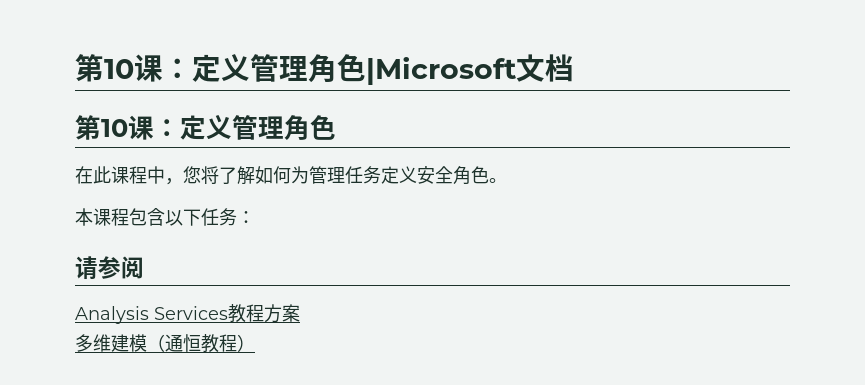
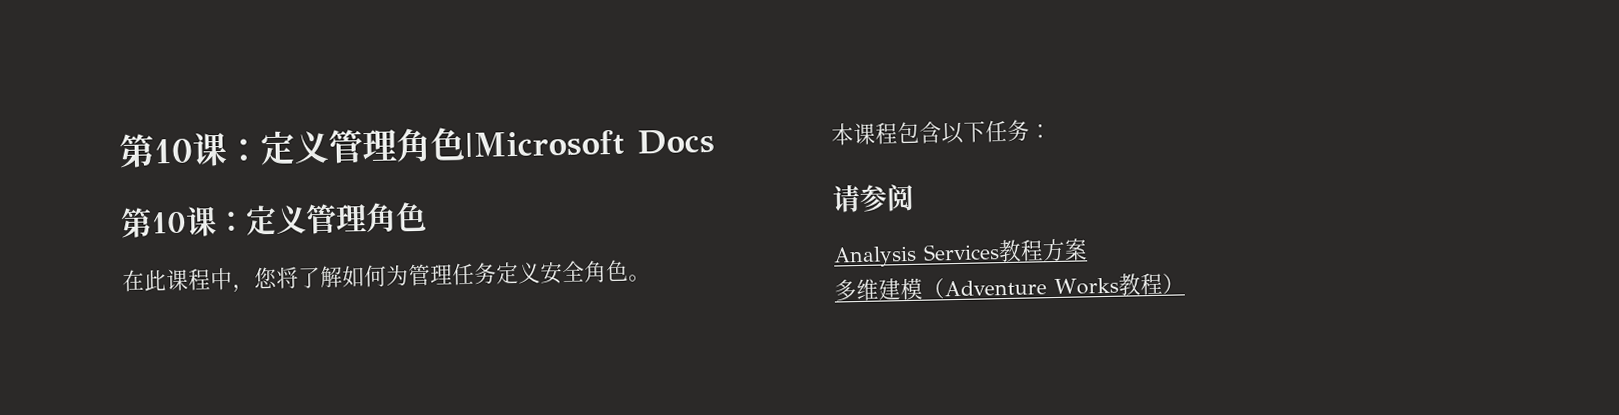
- 第10课：定义管理角色|Microsoft文档
+ 第10课：定义管理角色|Microsoft Docs
- 多维建模（通恒教程）
+ 多维建模（Adventure Works教程）

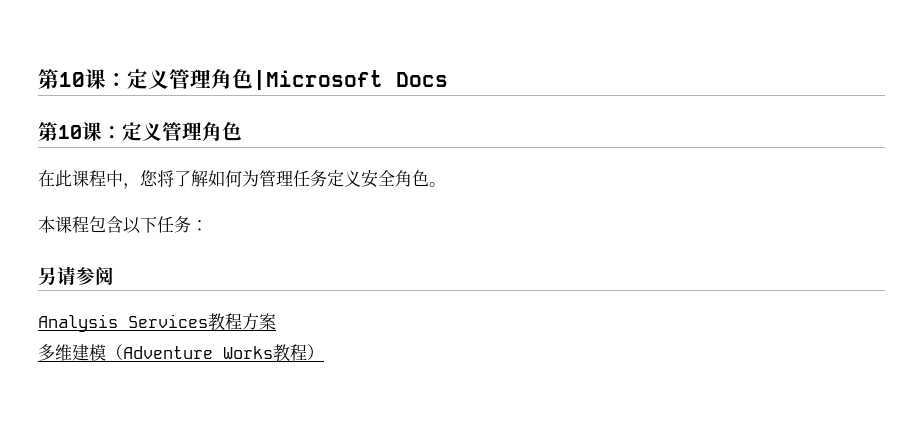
- 请参阅
+ 另请参阅

